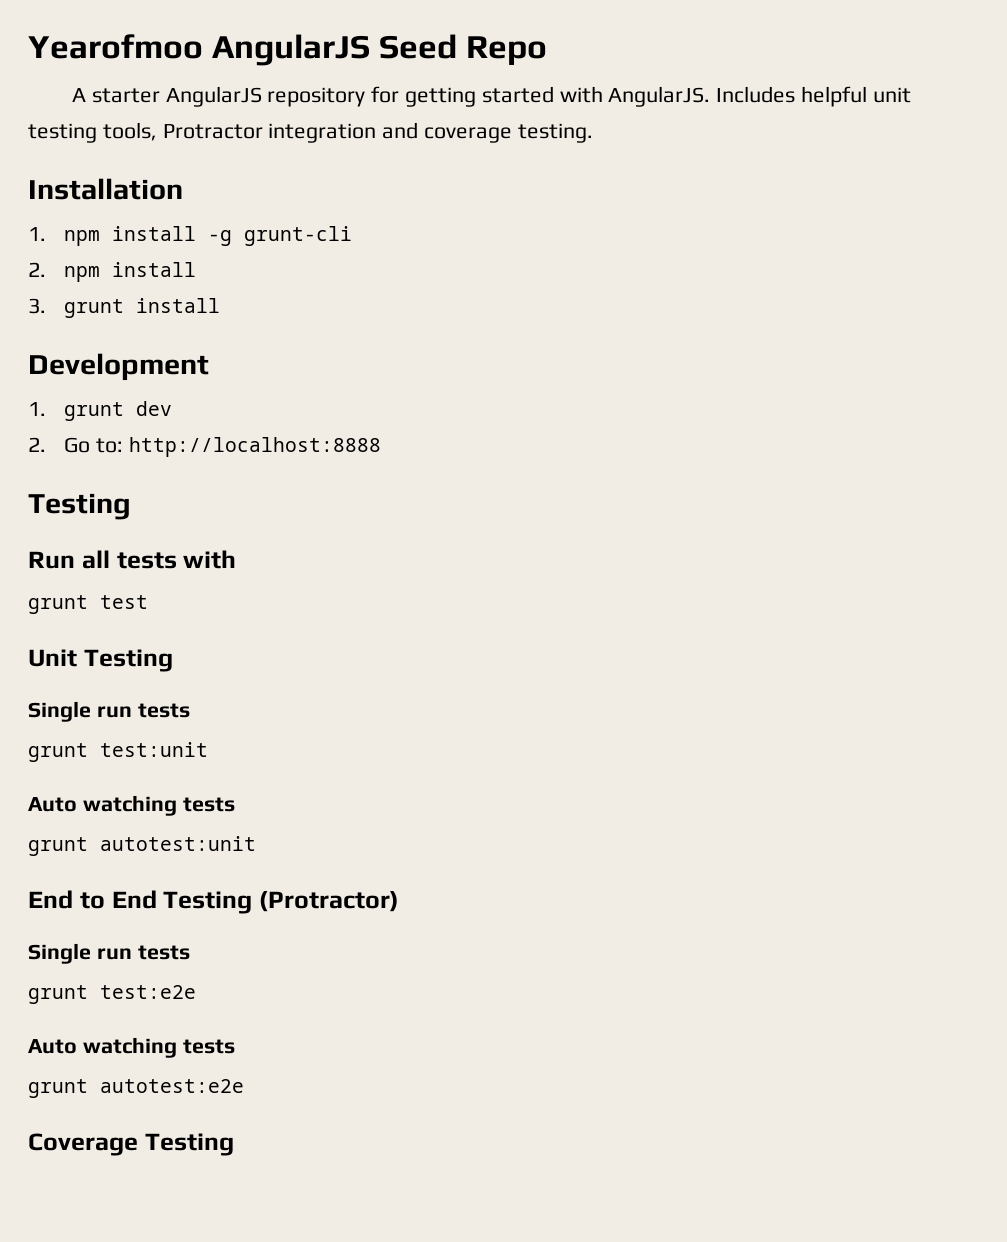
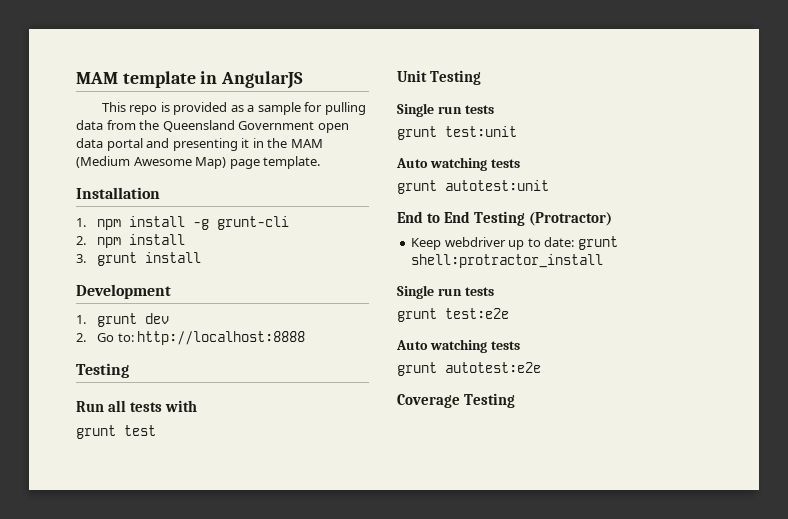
- Yearofmoo AngularJS Seed Repo
- A starter AngularJS repository for getting started with AngularJS. Includes helpful unit testing tools, Protractor integration and coverage testing.
+ MAM template in AngularJS
+ This repo is provided as a sample for pulling data from the Queensland Government open data portal and presenting it in the MAM (Medium Awesome Map) page template.
+ Keep webdriver up to date: grunt shell:protractor_install

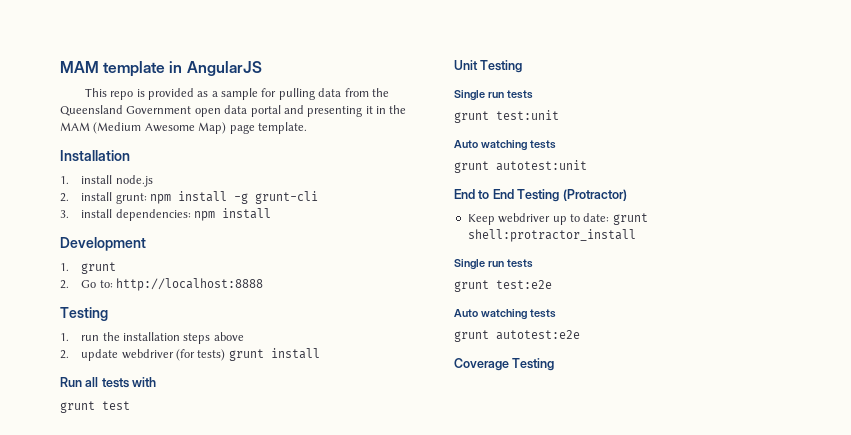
- 1. npm install -g grunt-cli
+ 1. install node.js
+ 2. install grunt: npm install -g grunt-cli
- 2. npm install
- 3. grunt install
+ 3. install dependencies: npm install
- 1. grunt dev
+ 1. grunt
+ 1. run the installation steps above
+ 2. update webdriver (for tests) grunt install

